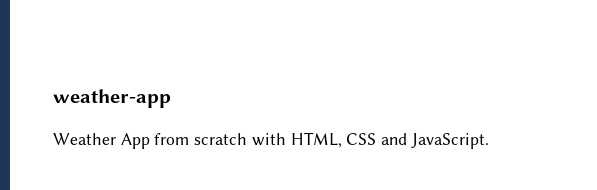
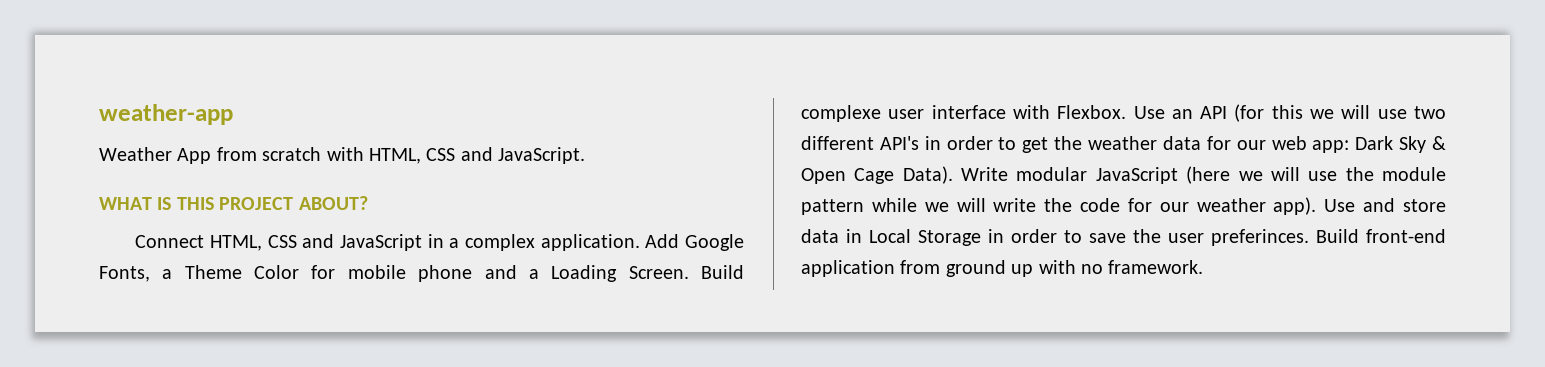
+ WHAT IS THIS PROJECT ABOUT?
+ Connect HTML, CSS and JavaScript in a complex application. Add Google Fonts, a Theme Color for mobile phone and a Loading Screen. Build complexe user interface with Flexbox. Use an API (for this we will use two different API's in order to get the weather data for our web app: Dark Sky & Open Cage Data). Write modular JavaScript (here we will use the module pattern while we will write the code for our weather app). Use and store data in Local Storage in order to save the user preferinces. Build front-end application from ground up with no framework.

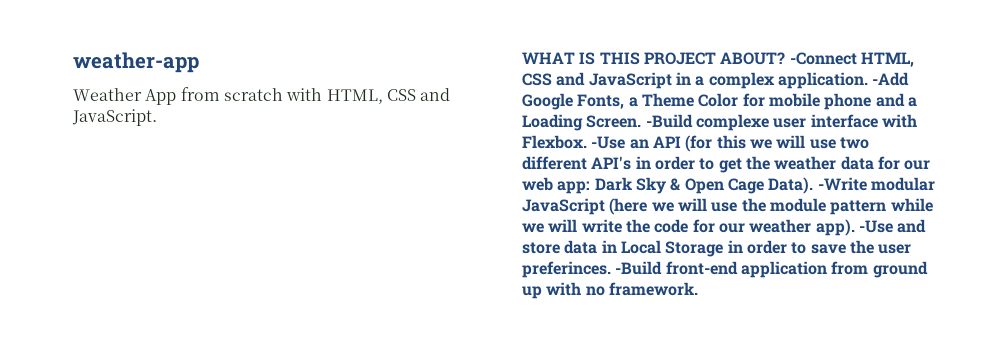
- WHAT IS THIS PROJECT ABOUT?
- Connect HTML, CSS and JavaScript in a complex application.
+ WHAT IS THIS PROJECT ABOUT? -Connect HTML, CSS and JavaScript in a complex application.
- Add Google Fonts, a Theme Color for mobile phone and a Loading Screen.
+ -Add Google Fonts, a Theme Color for mobile phone and a Loading Screen.
- Build complexe user interface with Flexbox.
+ -Build complexe user interface with Flexbox.
- Use an API (for this we will use two different API's in order to get the weather data for our web app: Dark Sky & Open Cage Data).
+ -Use an API (for this we will use two different API's in order to get the weather data for our web app: Dark Sky & Open Cage Data).
- Write modular JavaScript (here we will use the module pattern while we will write the code for our weather app).
+ -Write modular JavaScript (here we will use the module pattern while we will write the code for our weather app).
- Use and store data in Local Storage in order to save the user preferinces.
+ -Use and store data in Local Storage in order to save the user preferinces.
- Build front-end application from ground up with no framework.
+ -Build front-end application from ground up with no framework.

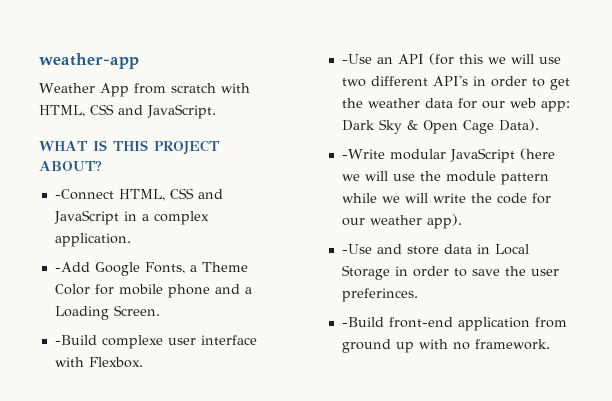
- WHAT IS THIS PROJECT ABOUT? -Connect HTML, CSS and JavaScript in a complex application. -Add Google Fonts, a Theme Color for mobile phone and a Loading Screen. -Build complexe user interface with Flexbox. -Use an API (for this we will use two different API's in order to get the weather data for our web app:
+ WHAT IS THIS PROJECT ABOUT?
+ -Connect HTML, CSS and JavaScript in a complex application.
+ -Add Google Fonts, a Theme Color for mobile phone and a Loading Screen.
+ -Build complexe user interface with Flexbox.
+ -Use an API (for this we will use two different API's in order to get the weather data for our web app:
- Dark Sky & Open Cage Data). -Write modular JavaScript (here we will use the module pattern while we will write the code for our weather app). -Use and store data in Local Storage in order to save the user preferinces. -Build front-end application from ground up with no framework.
+ Dark Sky & Open Cage Data).
+ -Write modular JavaScript (here we will use the module pattern while we will write the code for our weather app).
+ -Use and store data in Local Storage in order to save the user preferinces.
+ -Build front-end application from ground up with no framework.

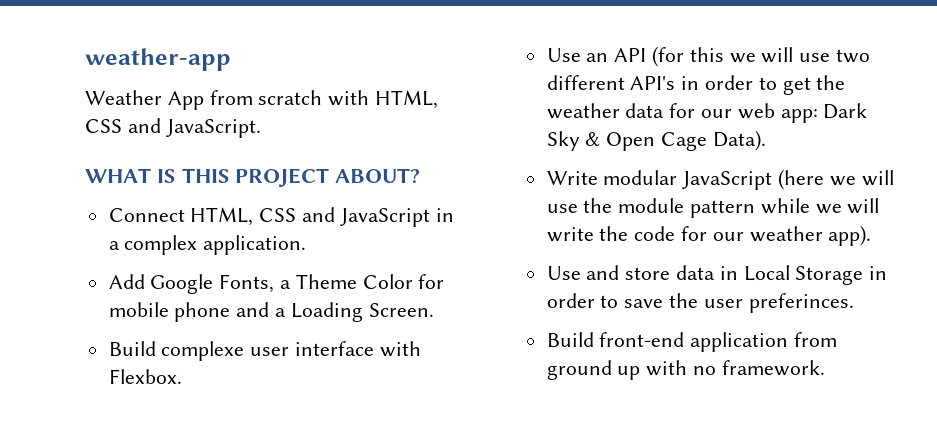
- -Connect HTML, CSS and JavaScript in a complex application.
+ Connect HTML, CSS and JavaScript in a complex application.
- -Add Google Fonts, a Theme Color for mobile phone and a Loading Screen.
+ Add Google Fonts, a Theme Color for mobile phone and a Loading Screen.
- -Build complexe user interface with Flexbox.
+ Build complexe user interface with Flexbox.
- -Use an API (for this we will use two different API's in order to get the weather data for our web app: Dark Sky & Open Cage Data).
+ Use an API (for this we will use two different API's in order to get the weather data for our web app: Dark Sky & Open Cage Data).
- -Write modular JavaScript (here we will use the module pattern while we will write the code for our weather app).
+ Write modular JavaScript (here we will use the module pattern while we will write the code for our weather app).
- -Use and store data in Local Storage in order to save the user preferinces.
+ Use and store data in Local Storage in order to save the user preferinces.
- -Build front-end application from ground up with no framework.
+ Build front-end application from ground up with no framework.

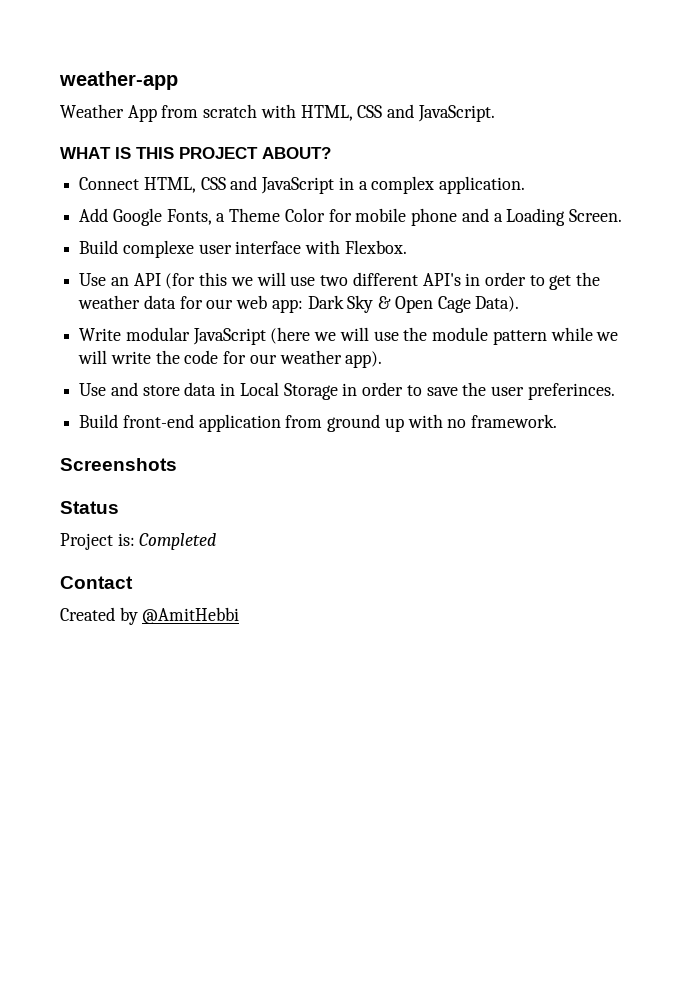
+ Screenshots
+ Status
+ Project is: Completed
+ Contact
+ Created by @AmitHebbi

